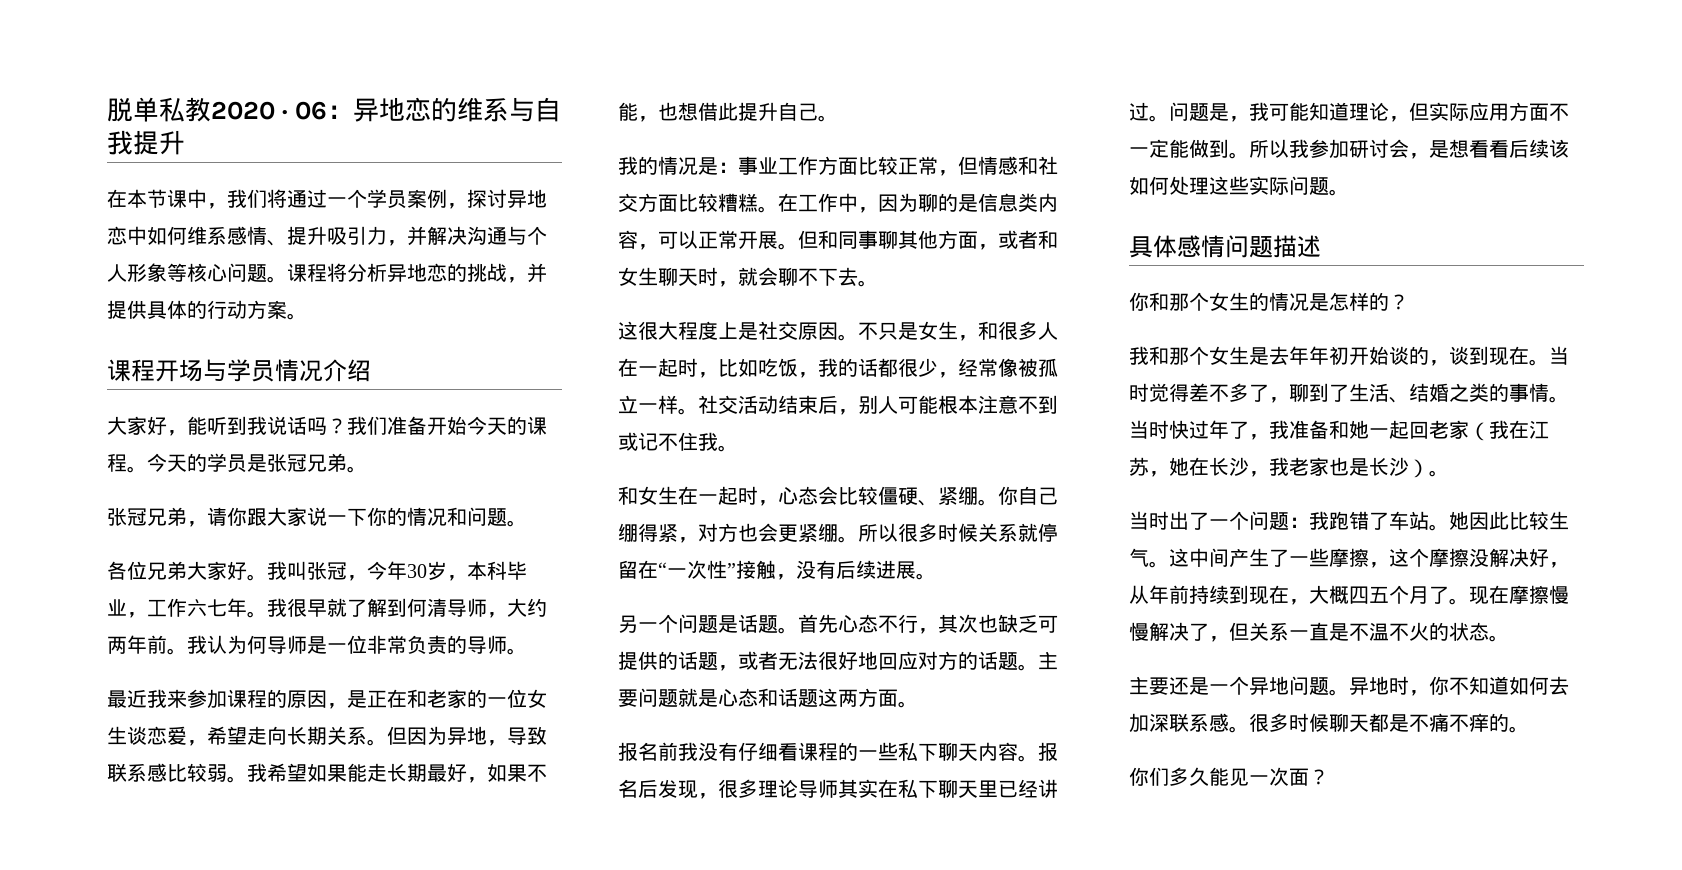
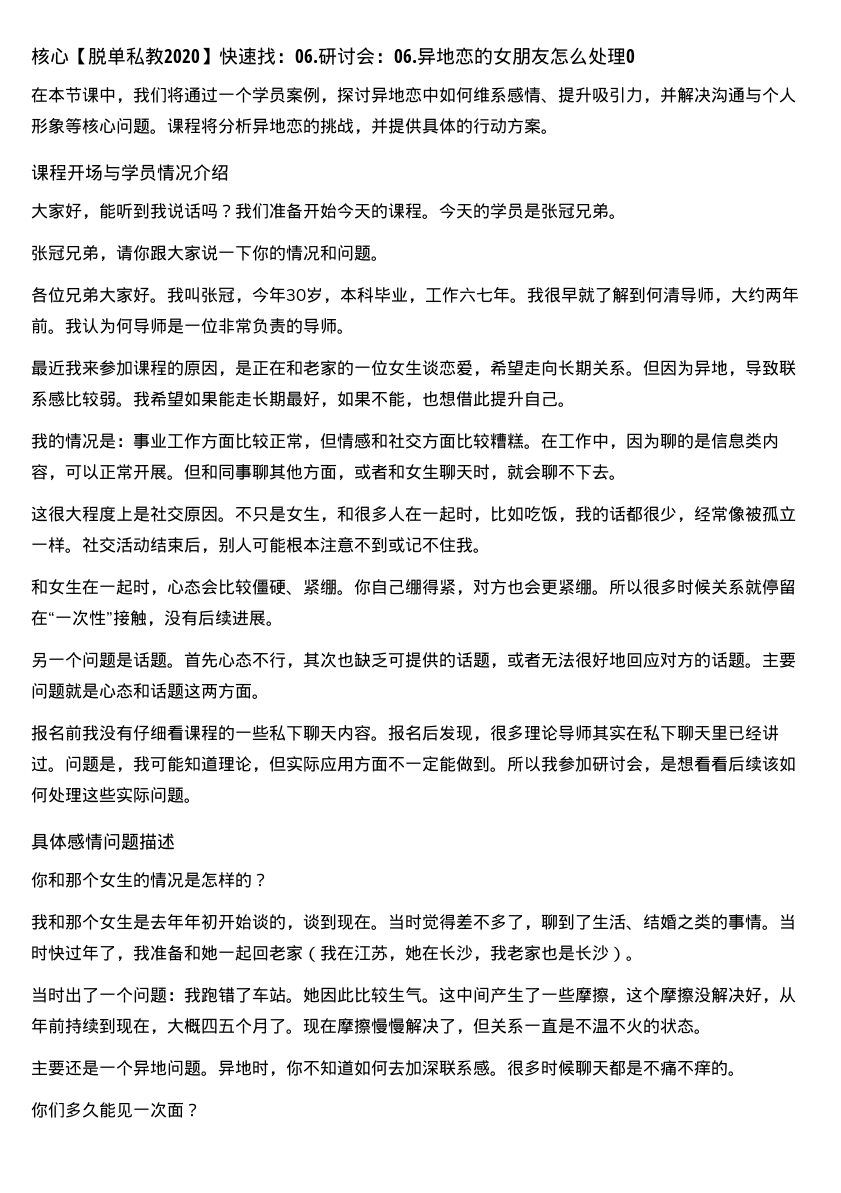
- 脱单私教2020 · 06：异地恋的维系与自我提升
+ 核心【脱单私教2020】快速找：06.研讨会：06.异地恋的女朋友怎么处理0

